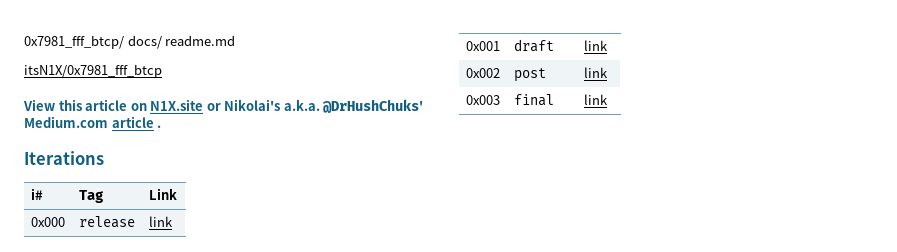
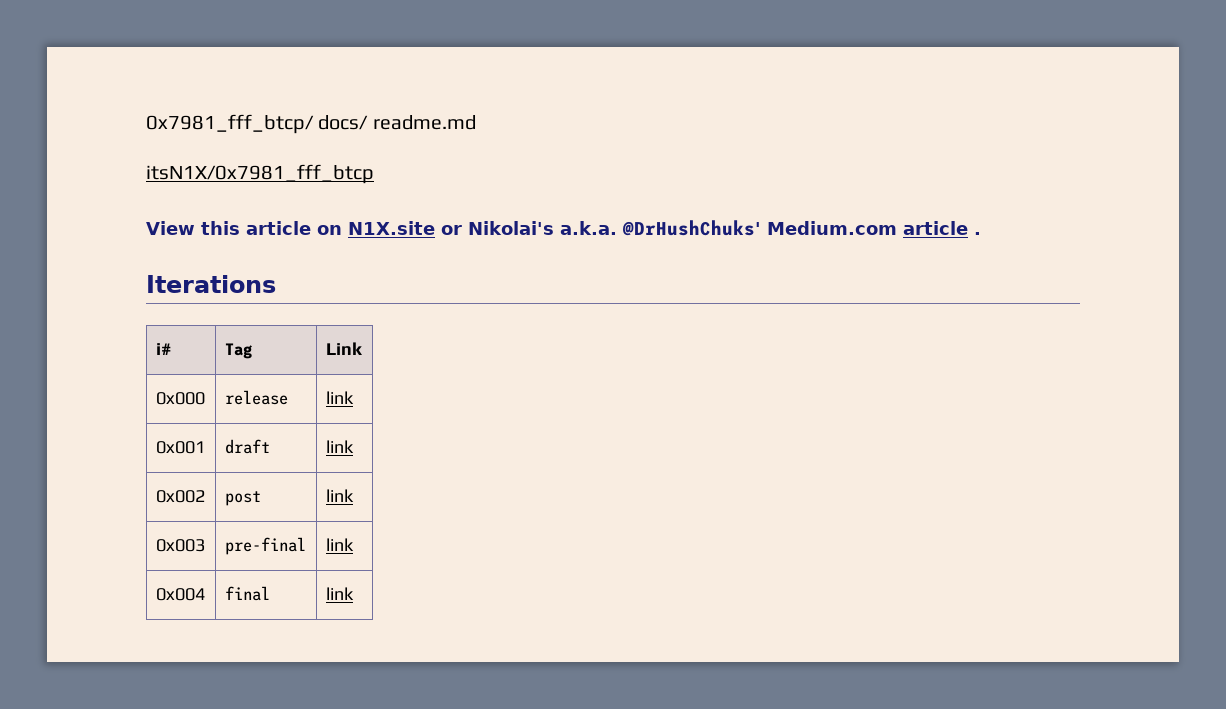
- 0x003 | final | link
+ 0x003 | pre-final | link
+ 0x004 | final | link

